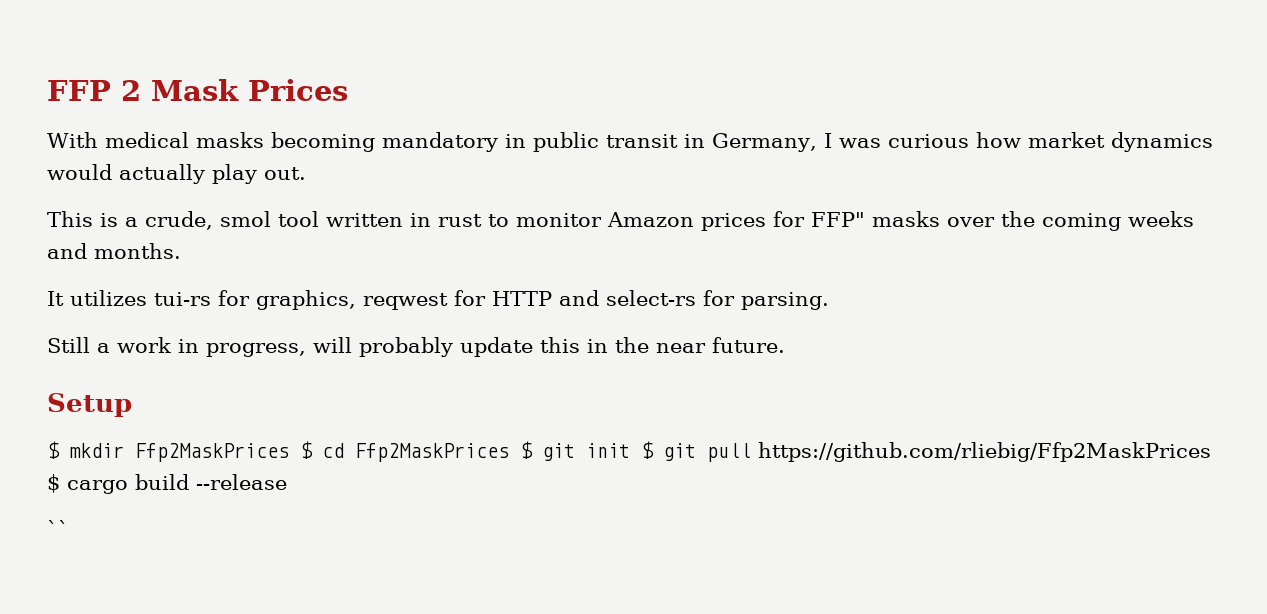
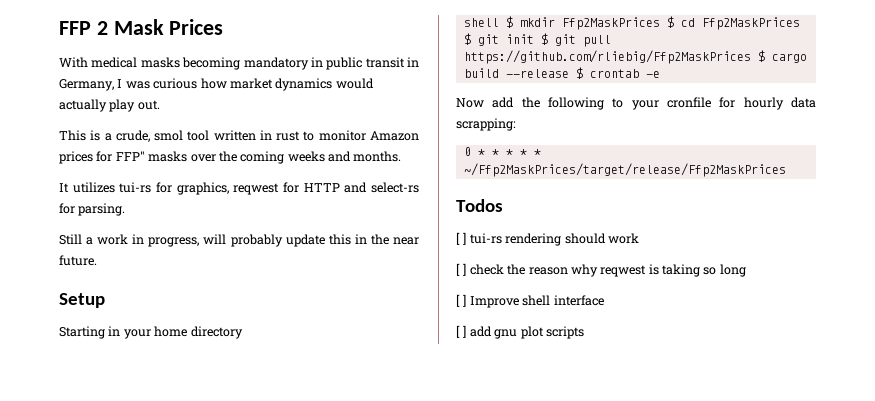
- $ mkdir Ffp2MaskPrices $ cd Ffp2MaskPrices $ git init $ git pull https://github.com/rliebig/Ffp2MaskPrices $ cargo build --release
- ``
+ Starting in your home directory
+ shell $ mkdir Ffp2MaskPrices $ cd Ffp2MaskPrices $ git init $ git pull https://github.com/rliebig/Ffp2MaskPrices $ cargo build --release $ crontab -e
+ Now add the following to your cronfile for hourly data scrapping:
+ 0 * * * * * ~/Ffp2MaskPrices/target/release/Ffp2MaskPrices
+ Todos
+ [ ] tui-rs rendering should work
+ [ ] check the reason why reqwest is taking so long
+ [ ] Improve shell interface
+ [ ] add gnu plot scripts

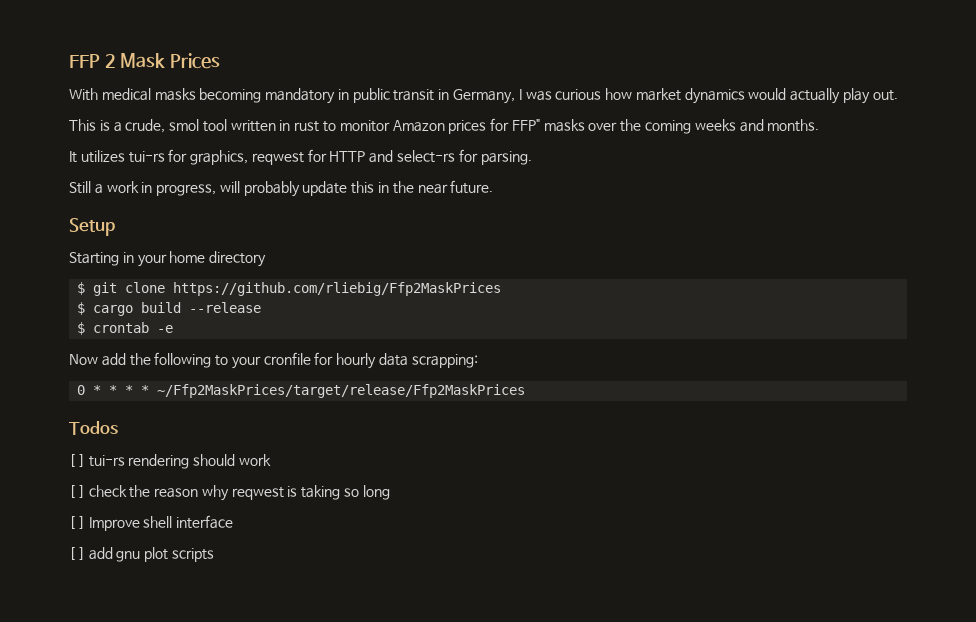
- shell $ mkdir Ffp2MaskPrices $ cd Ffp2MaskPrices $ git init $ git pull https://github.com/rliebig/Ffp2MaskPrices $ cargo build --release $ crontab -e
+ $ git clone https://github.com/rliebig/Ffp2MaskPrices
+ $ cargo build --release
+ $ crontab -e
- 0 * * * * * ~/Ffp2MaskPrices/target/release/Ffp2MaskPrices
+ 0 * * * * ~/Ffp2MaskPrices/target/release/Ffp2MaskPrices

